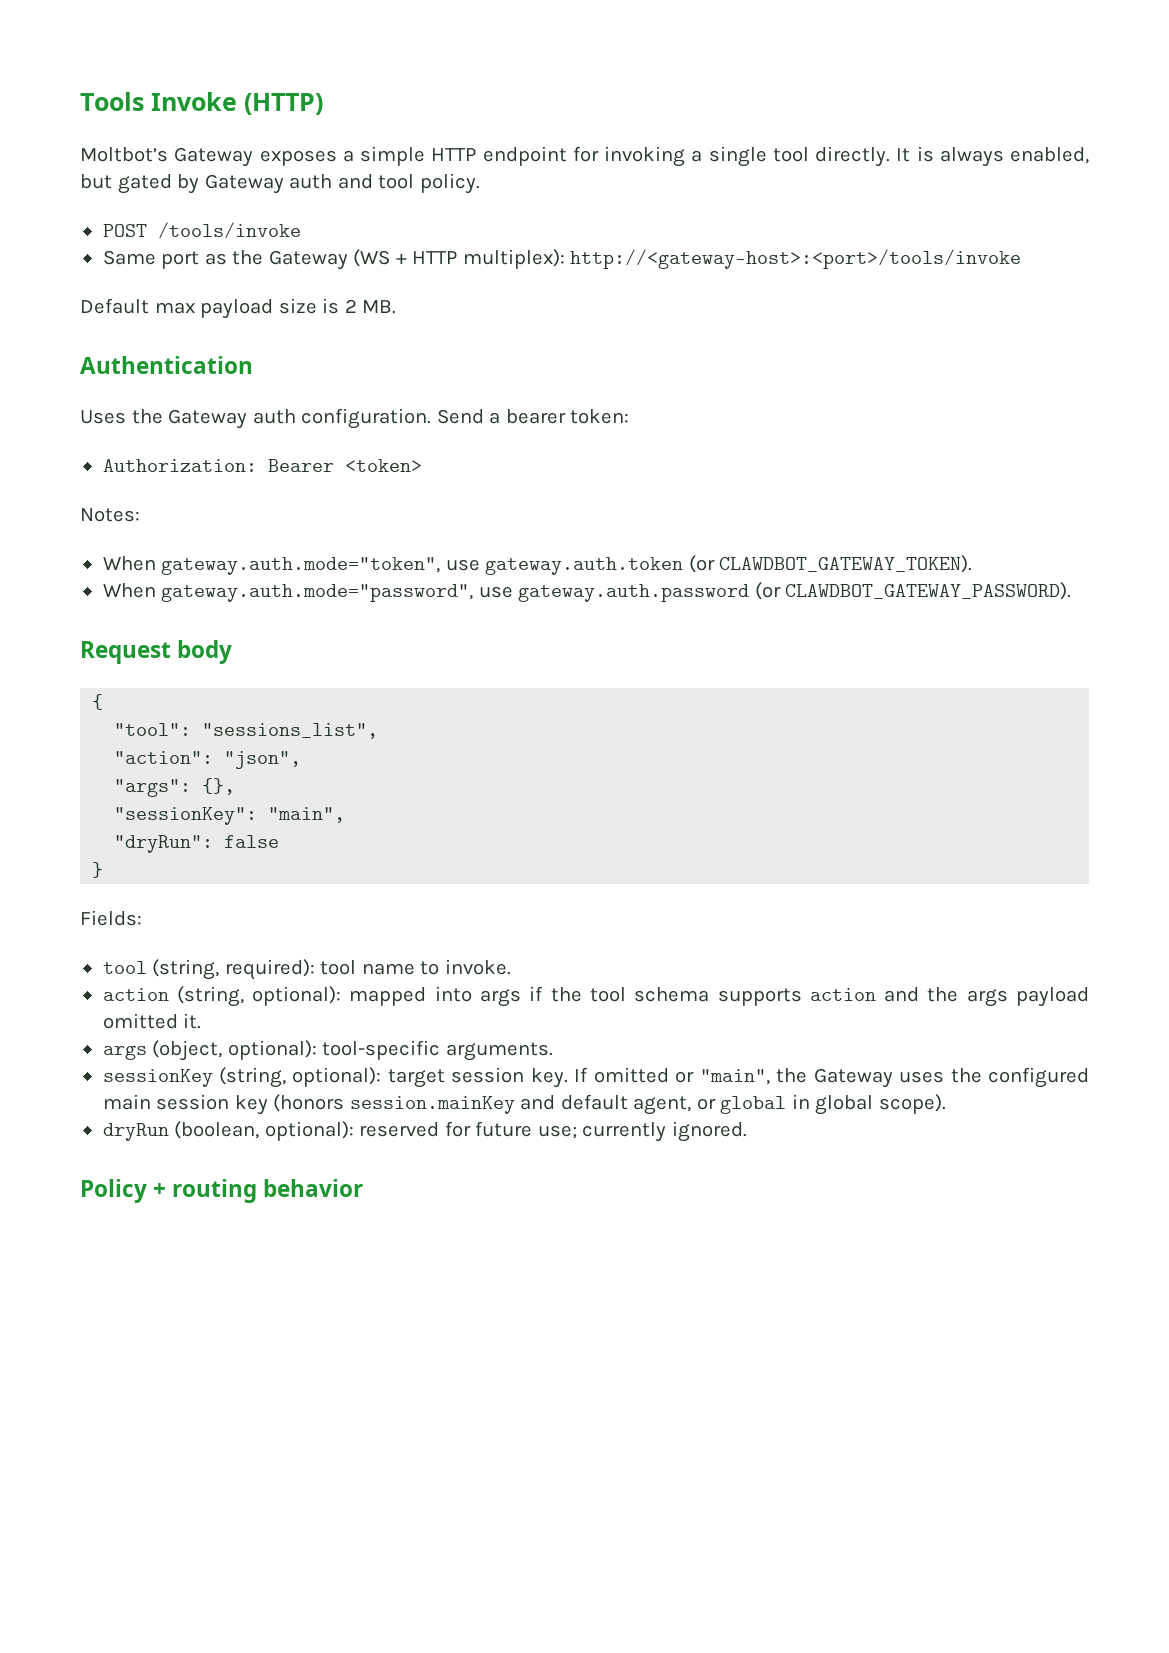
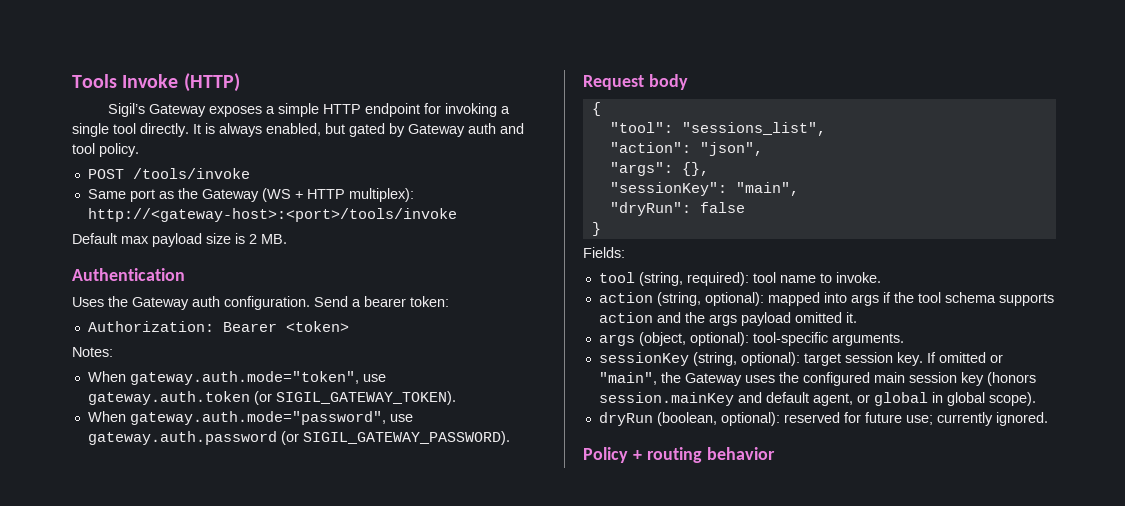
- Moltbot’s Gateway exposes a simple HTTP endpoint for invoking a single tool directly.
+ Sigil’s Gateway exposes a simple HTTP endpoint for invoking a single tool directly.
- When gateway.auth.mode="token", use gateway.auth.token (or CLAWDBOT_GATEWAY_TOKEN).
+ When gateway.auth.mode="token", use gateway.auth.token (or SIGIL_GATEWAY_TOKEN).
- When gateway.auth.mode="password", use gateway.auth.password (or CLAWDBOT_GATEWAY_PASSWORD).
+ When gateway.auth.mode="password", use gateway.auth.password (or SIGIL_GATEWAY_PASSWORD).

